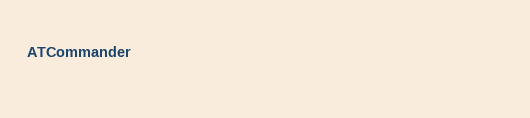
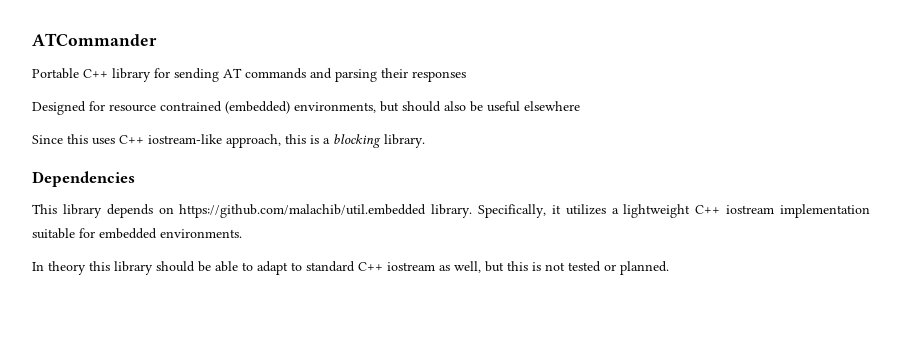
+ Portable C++ library for sending AT commands and parsing their responses
+ Designed for resource contrained (embedded) environments, but should also be useful elsewhere
+ Since this uses C++ iostream-like approach, this is a blocking library.
+ Dependencies
+ This library depends on https://github.com/malachib/util.embedded library. Specifically, it utilizes a lightweight C++ iostream implementation suitable for embedded environments.
+ In theory this library should be able to adapt to standard C++ iostream as well, but this is not tested or planned.

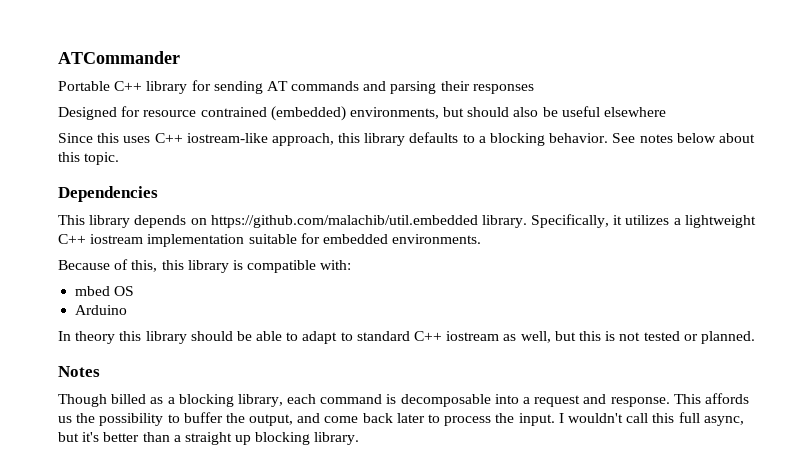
- Since this uses C++ iostream-like approach, this is a blocking library.
+ Since this uses C++ iostream-like approach, this library defaults to a blocking behavior. See notes below about this topic.
+ Because of this, this library is compatible with:
+ mbed OS
+ Arduino
+ Notes
+ Though billed as a blocking library, each command is decomposable into a request and response. This affords us the possibility to buffer the output, and come back later to process the input. I wouldn't call this full async, but it's better than a straight up blocking library.

